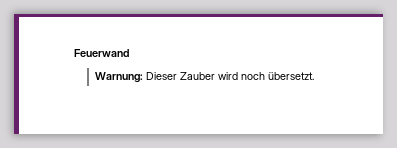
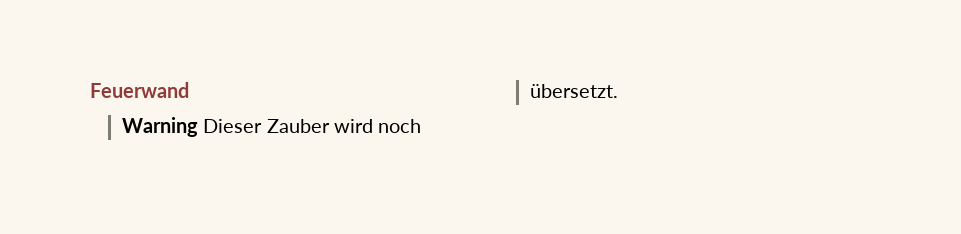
- Warnung: Dieser Zauber wird noch übersetzt.
+ Warning Dieser Zauber wird noch übersetzt.

